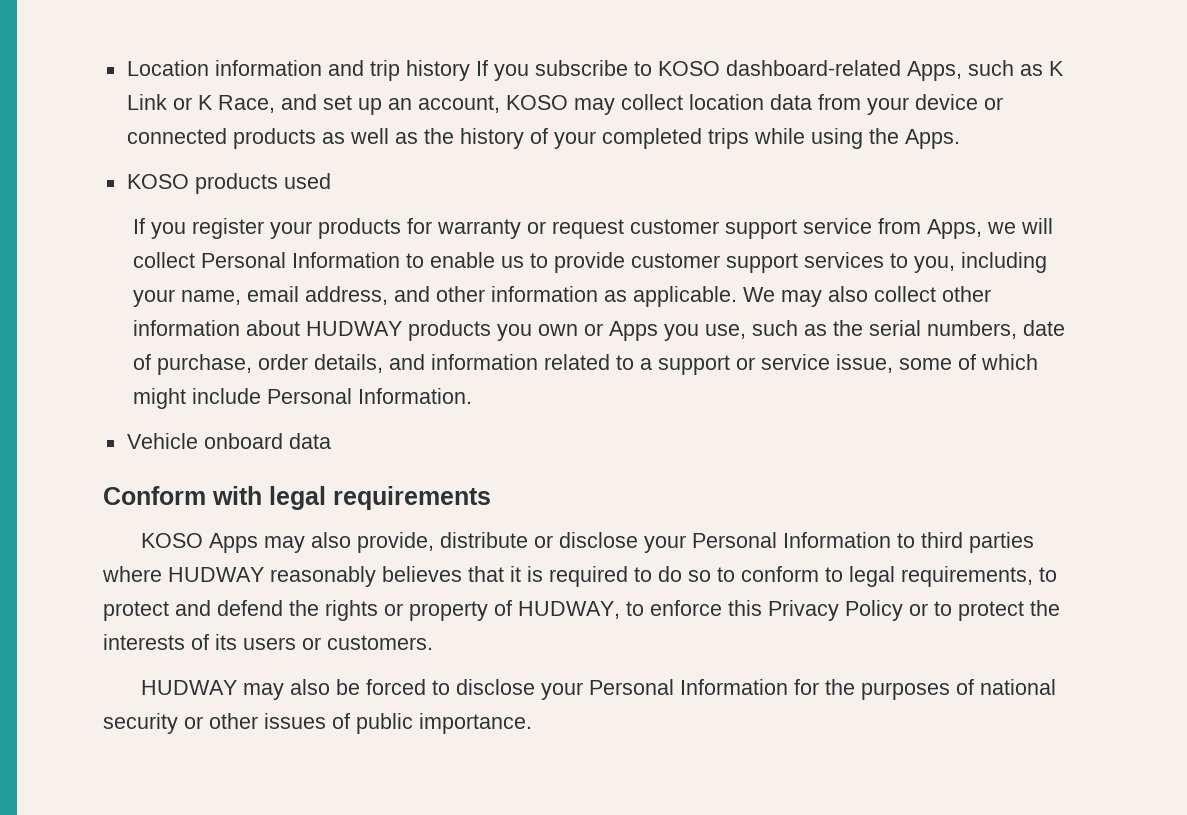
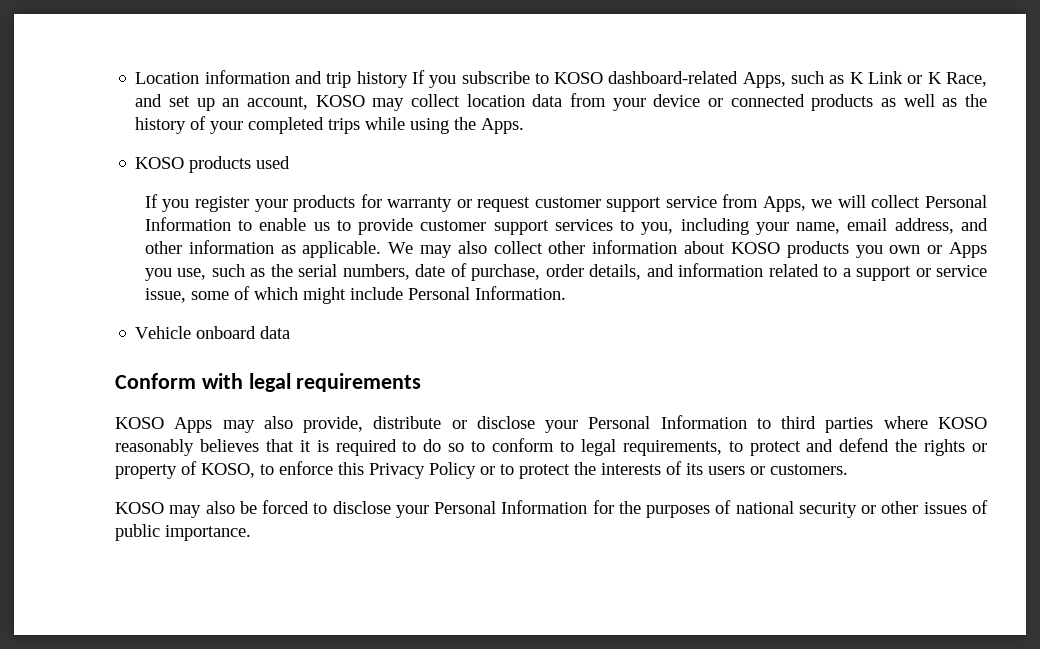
- We may also collect other information about HUDWAY products you own or Apps you use, such as the serial numbers, date of purchase, order details, and information related to a support or service issue, some of which might include Personal Information.
+ We may also collect other information about KOSO products you own or Apps you use, such as the serial numbers, date of purchase, order details, and information related to a support or service issue, some of which might include Personal Information.
- KOSO Apps may also provide, distribute or disclose your Personal Information to third parties where HUDWAY reasonably believes that it is required to do so to conform to legal requirements, to protect and defend the rights or property of HUDWAY, to enforce this Privacy Policy or to protect the interests of its users or customers.
+ KOSO Apps may also provide, distribute or disclose your Personal Information to third parties where KOSO reasonably believes that it is required to do so to conform to legal requirements, to protect and defend the rights or property of KOSO, to enforce this Privacy Policy or to protect the interests of its users or customers.
- HUDWAY may also be forced to disclose your Personal Information for the purposes of national security or other issues of public importance.
+ KOSO may also be forced to disclose your Personal Information for the purposes of national security or other issues of public importance.

